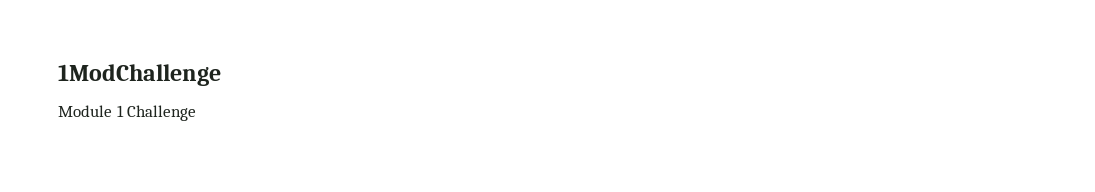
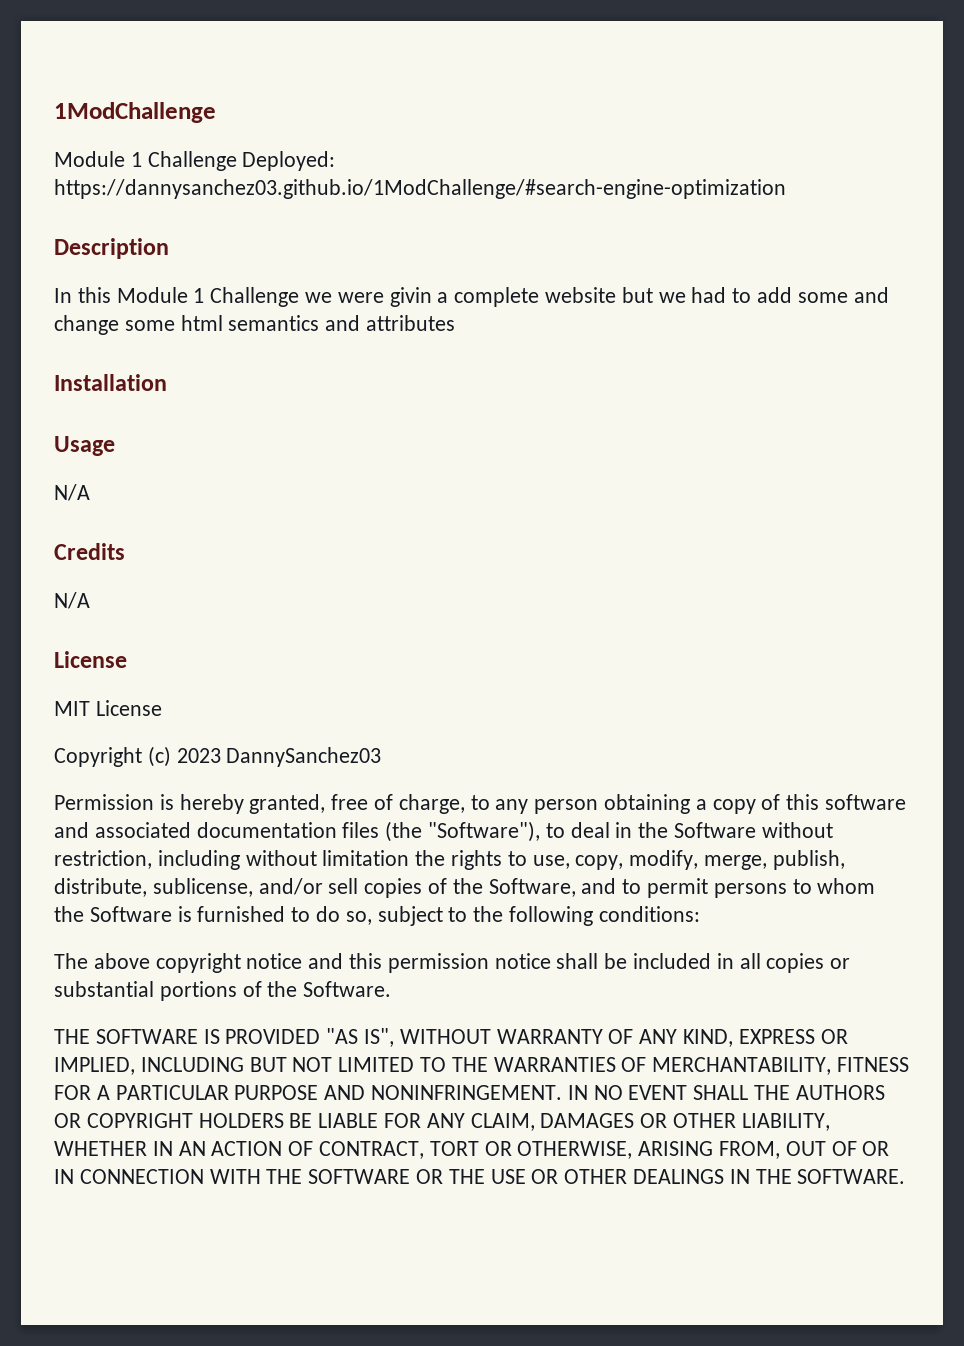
- Module 1 Challenge
+ Module 1 Challenge Deployed: https://dannysanchez03.github.io/1ModChallenge/#search-engine-optimization
+ Description
+ In this Module 1 Challenge we were givin a complete website but we had to add some and change some html semantics and attributes
+ Installation
+ Usage
+ N/A
+ Credits
+ N/A
+ License
+ MIT License
+ Copyright (c) 2023 DannySanchez03
+ Permission is hereby granted, free of charge, to any person obtaining a copy of this software and associated documentation files (the "Software"), to deal in the Software without restriction, including without limitation the rights to use, copy, modify, merge, publish, distribute, sublicense, and/or sell copies of the Software, and to permit persons to whom the Software is furnished to do so, subject to the following conditions:
+ The above copyright notice and this permission notice shall be included in all copies or substantial portions of the Software.
+ THE SOFTWARE IS PROVIDED "AS IS", WITHOUT WARRANTY OF ANY KIND, EXPRESS OR IMPLIED, INCLUDING BUT NOT LIMITED TO THE WARRANTIES OF MERCHANTABILITY, FITNESS FOR A PARTICULAR PURPOSE AND NONINFRINGEMENT. IN NO EVENT SHALL THE AUTHORS OR COPYRIGHT HOLDERS BE LIABLE FOR ANY CLAIM, DAMAGES OR OTHER LIABILITY, WHETHER IN AN ACTION OF CONTRACT, TORT OR OTHERWISE, ARISING FROM, OUT OF OR IN CONNECTION WITH THE SOFTWARE OR THE USE OR OTHER DEALINGS IN THE SOFTWARE.

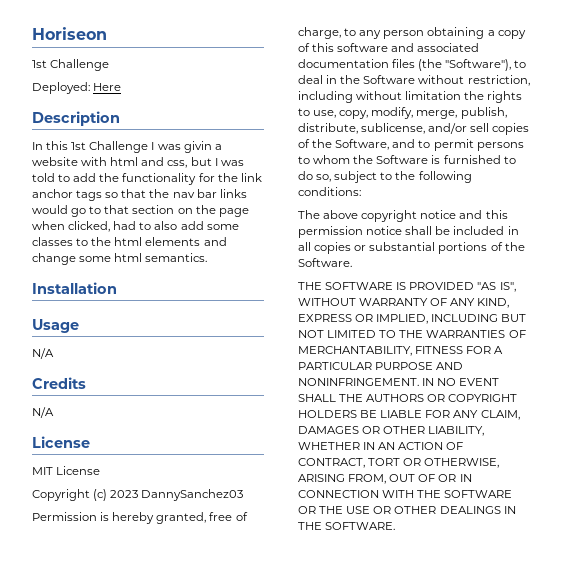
- 1ModChallenge
- Module 1 Challenge Deployed: https://dannysanchez03.github.io/1ModChallenge/#search-engine-optimization
+ Horiseon
+ 1st Challenge
+ Deployed: Here
- In this Module 1 Challenge we were givin a complete website but we had to add some and change some html semantics and attributes
+ In this 1st Challenge I was givin a website with html and css, but I was told to add the functionality for the link anchor tags so that the nav bar links would go to that section on the page when clicked, had to also add some classes to the html elements and change some html semantics.

